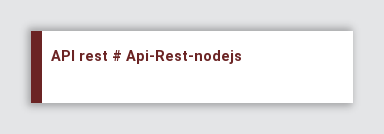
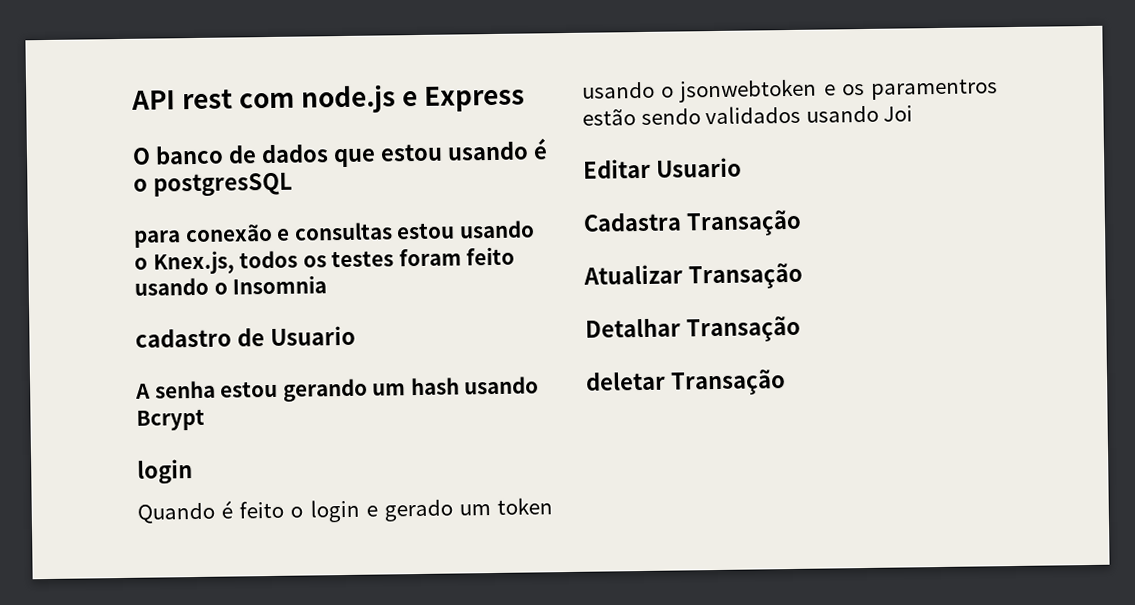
- API rest # Api-Rest-nodejs
+ API rest com node.js e Express
+ O banco de dados que estou usando é o postgresSQL
+ para conexão e consultas estou usando o Knex.js, todos os testes foram feito usando o Insomnia
+ cadastro de Usuario
+ A senha estou gerando um hash usando Bcrypt
+ login
+ Quando é feito o login e gerado um token usando o jsonwebtoken e os paramentros estão sendo validados usando Joi
+ Editar Usuario
+ Cadastra Transação
+ Atualizar Transação
+ Detalhar Transação
+ deletar Transação

